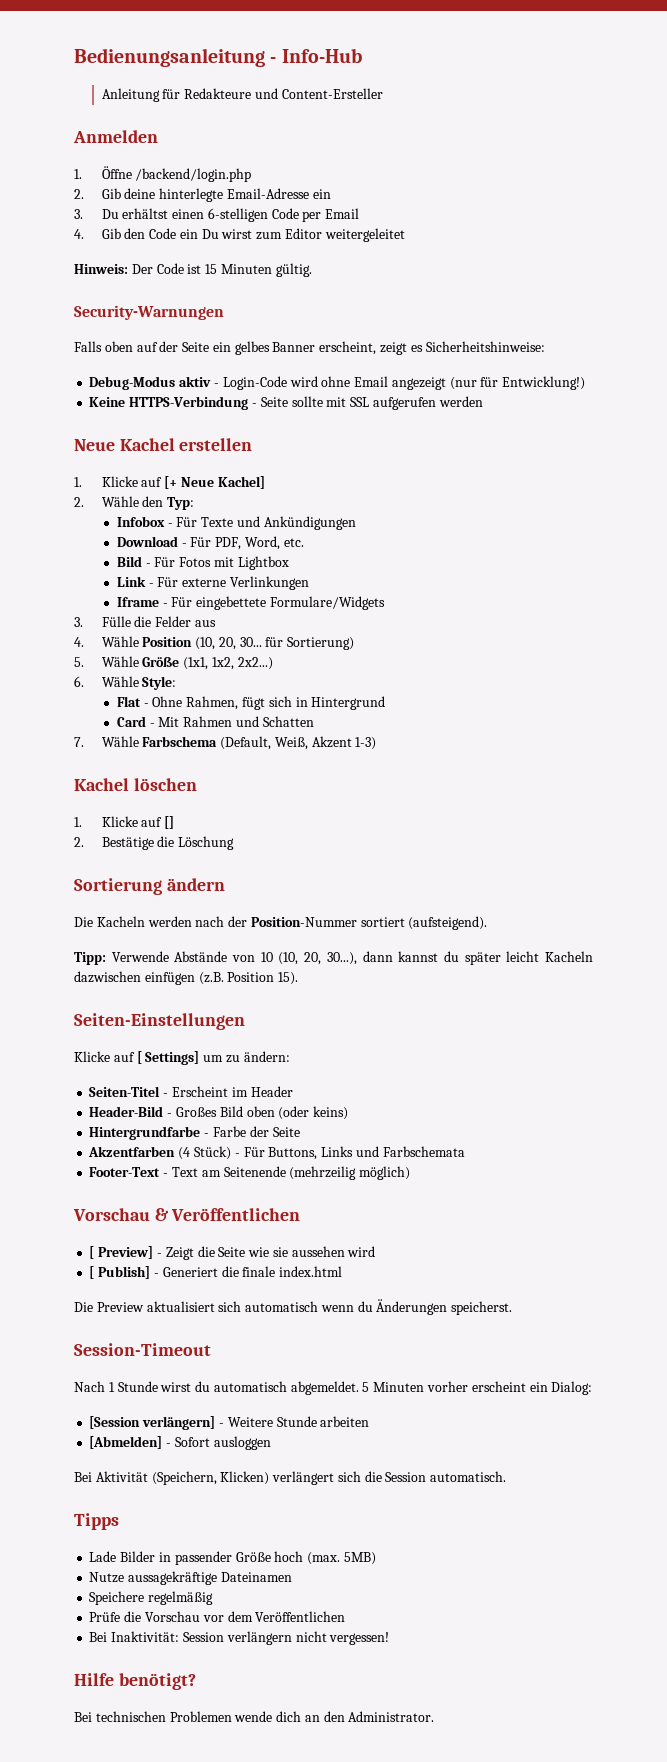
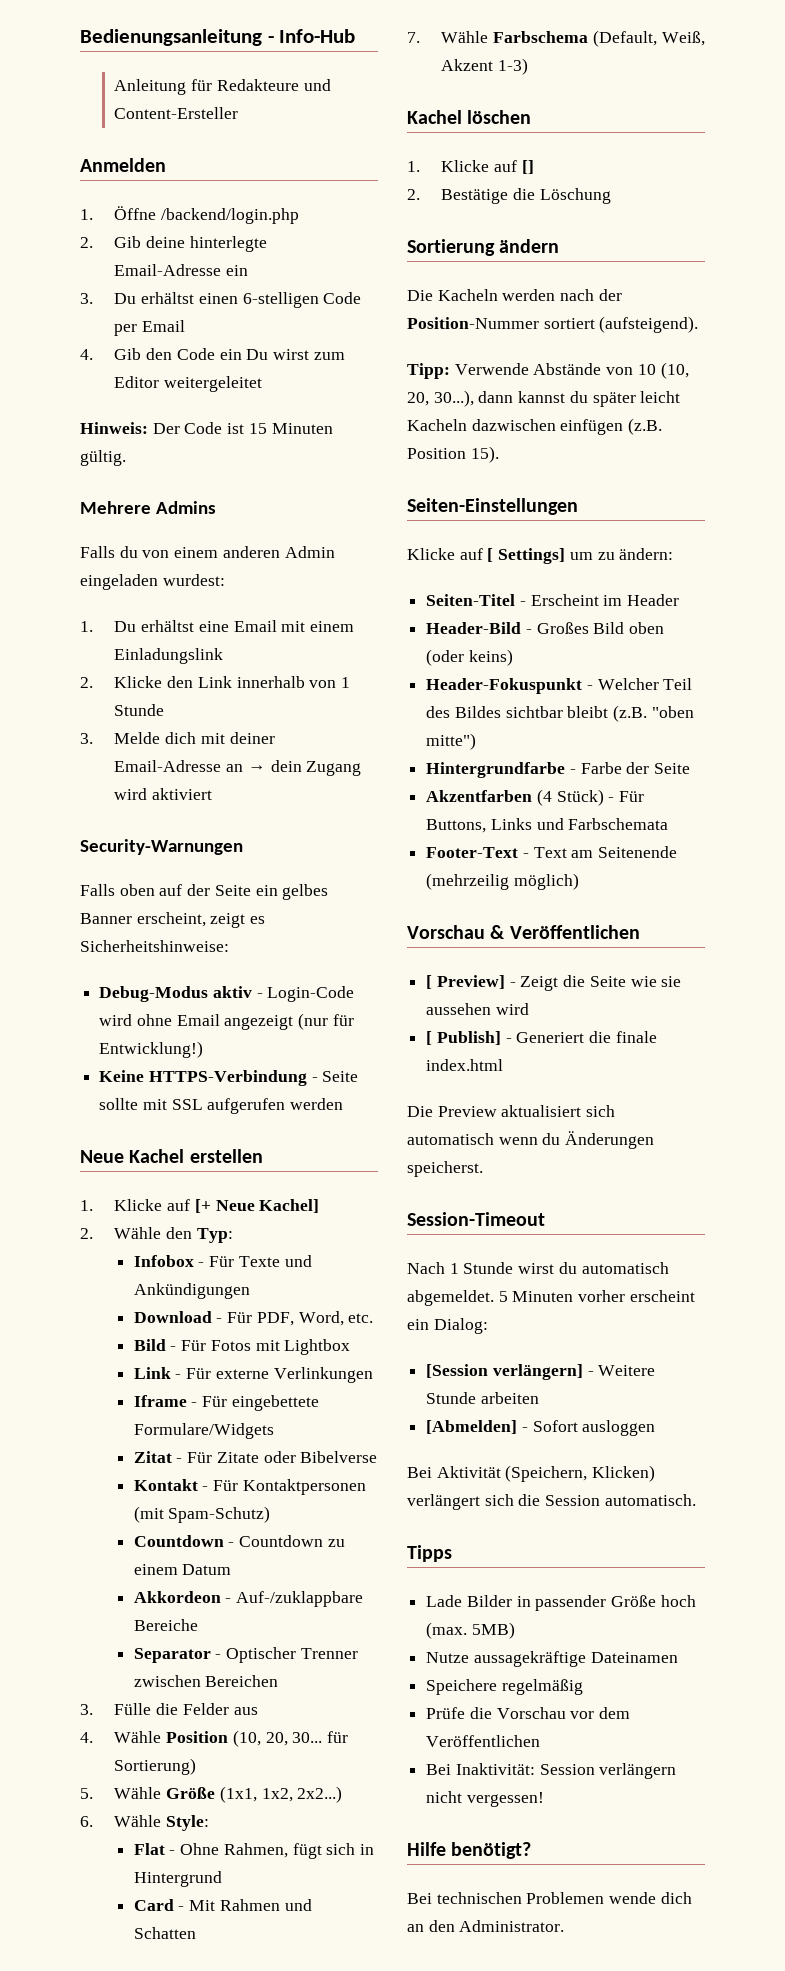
+ Mehrere Admins
+ Falls du von einem anderen Admin eingeladen wurdest:
+ 1. Du erhältst eine Email mit einem Einladungslink
+ 2. Klicke den Link innerhalb von 1 Stunde
+ 3. Melde dich mit deiner Email-Adresse an → dein Zugang wird aktiviert
+ Zitat - Für Zitate oder Bibelverse
+ Kontakt - Für Kontaktpersonen (mit Spam-Schutz)
+ Countdown - Countdown zu einem Datum
+ Akkordeon - Auf-/zuklappbare Bereiche
+ Separator - Optischer Trenner zwischen Bereichen
+ Header-Fokuspunkt - Welcher Teil des Bildes sichtbar bleibt (z.B. "oben mitte")

